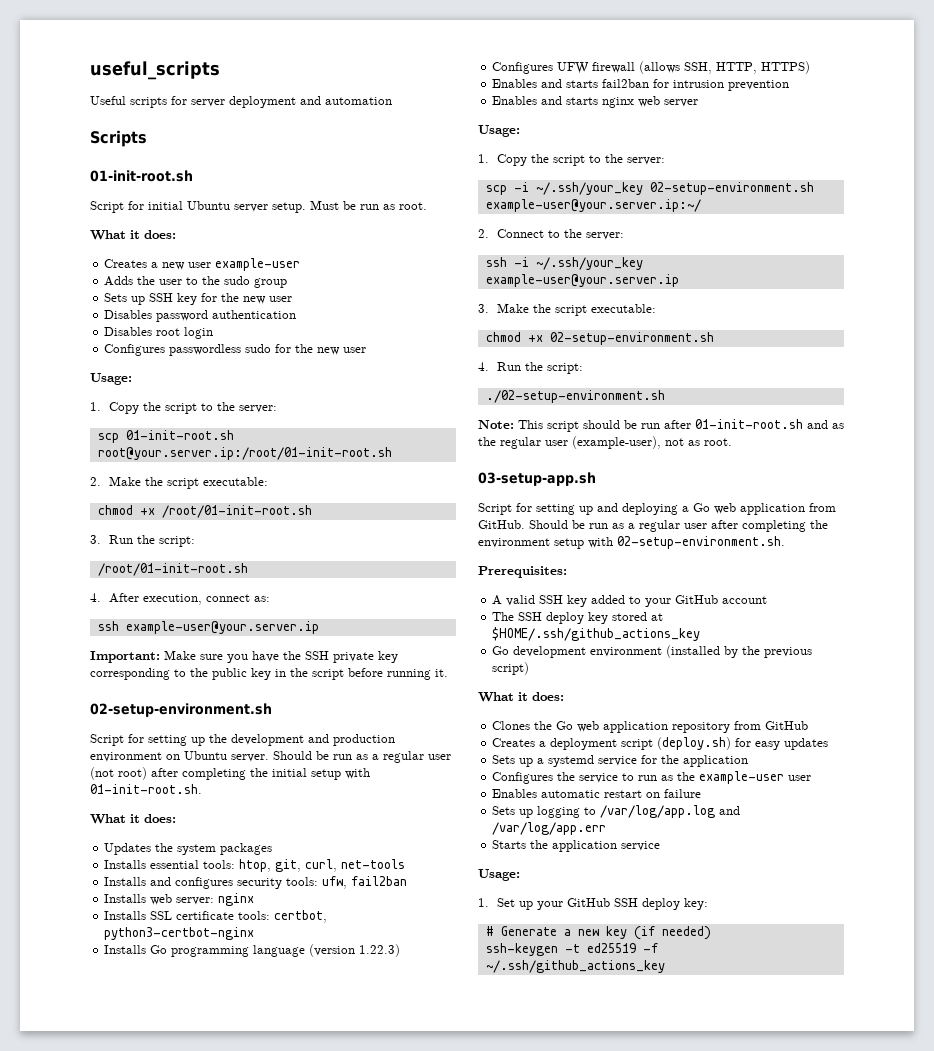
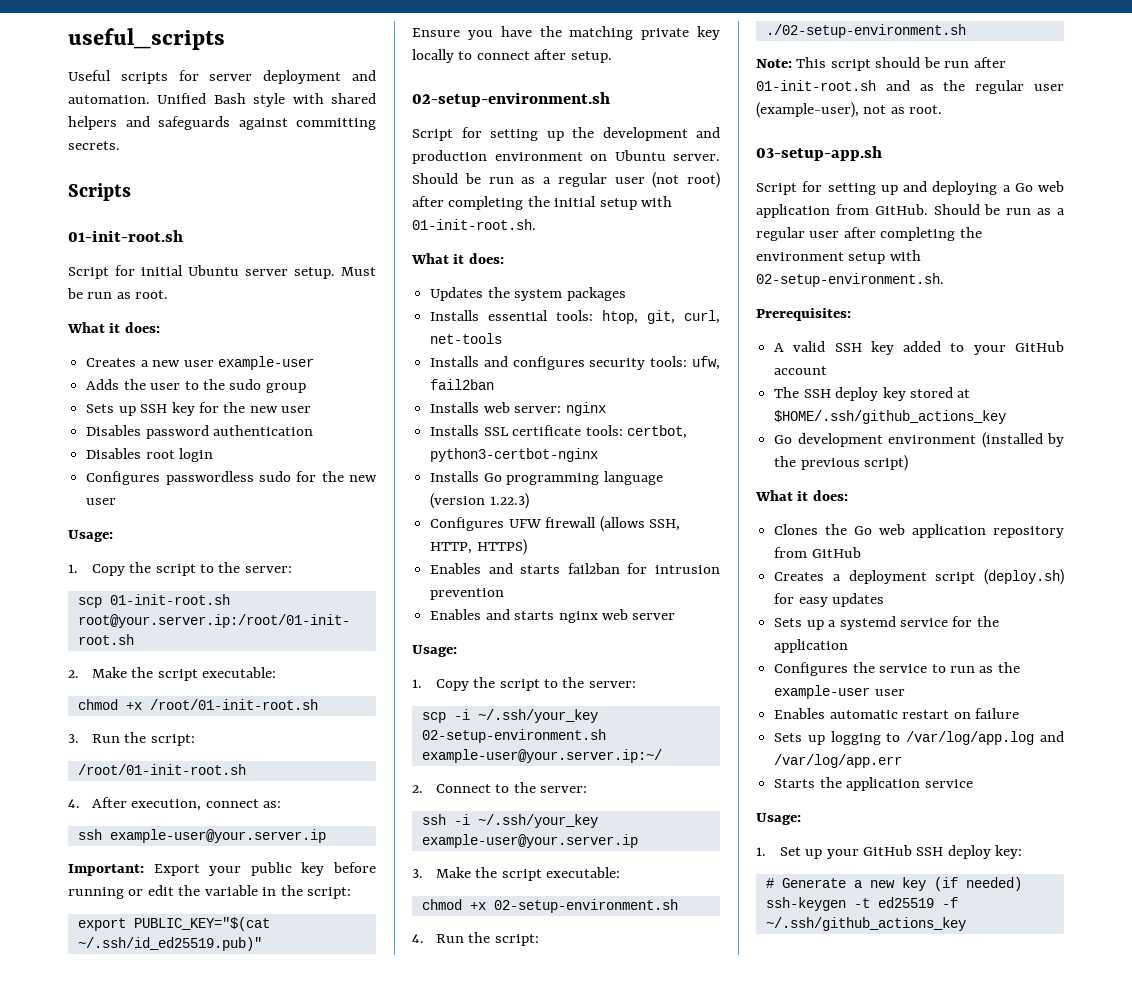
- Useful scripts for server deployment and automation
+ Useful scripts for server deployment and automation. Unified Bash style with shared helpers and safeguards against committing secrets.
- Important: Make sure you have the SSH private key corresponding to the public key in the script before running it.
+ Important: Export your public key before running or edit the variable in the script:
+ export PUBLIC_KEY="$(cat ~/.ssh/id_ed25519.pub)"
+ Ensure you have the matching private key locally to connect after setup.

